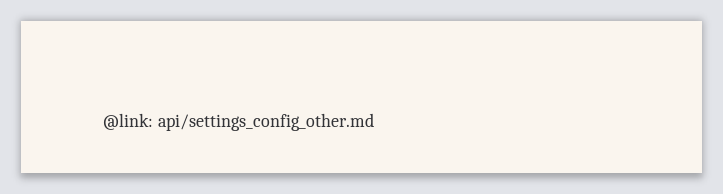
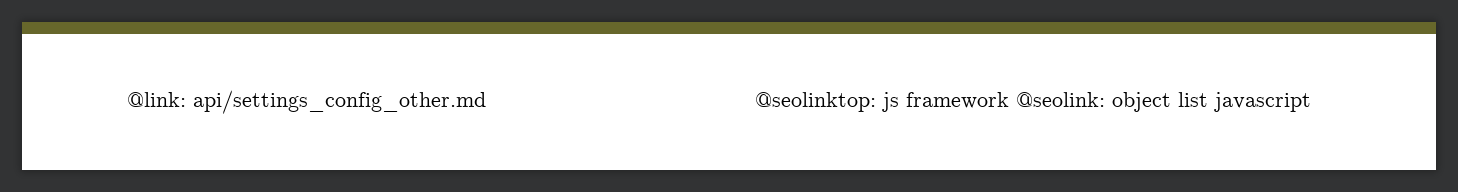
+ @seolinktop: js framework @seolink: object list javascript

